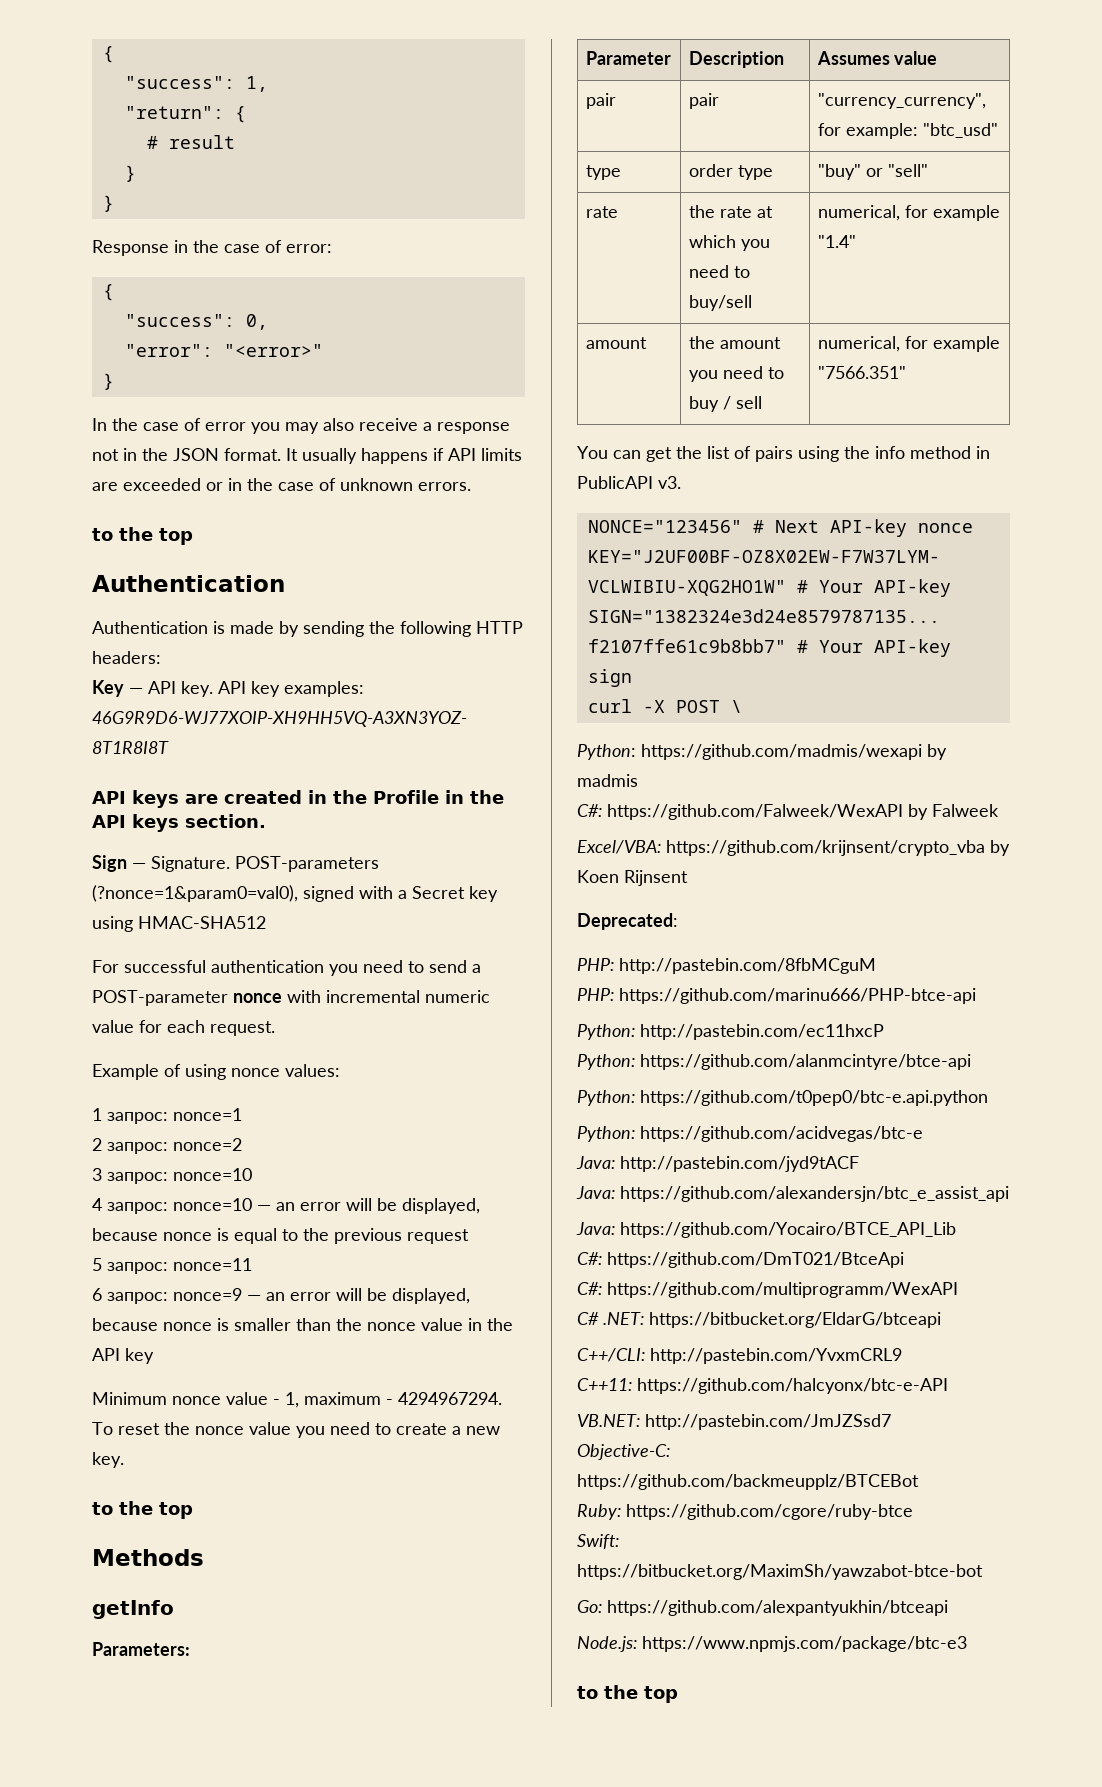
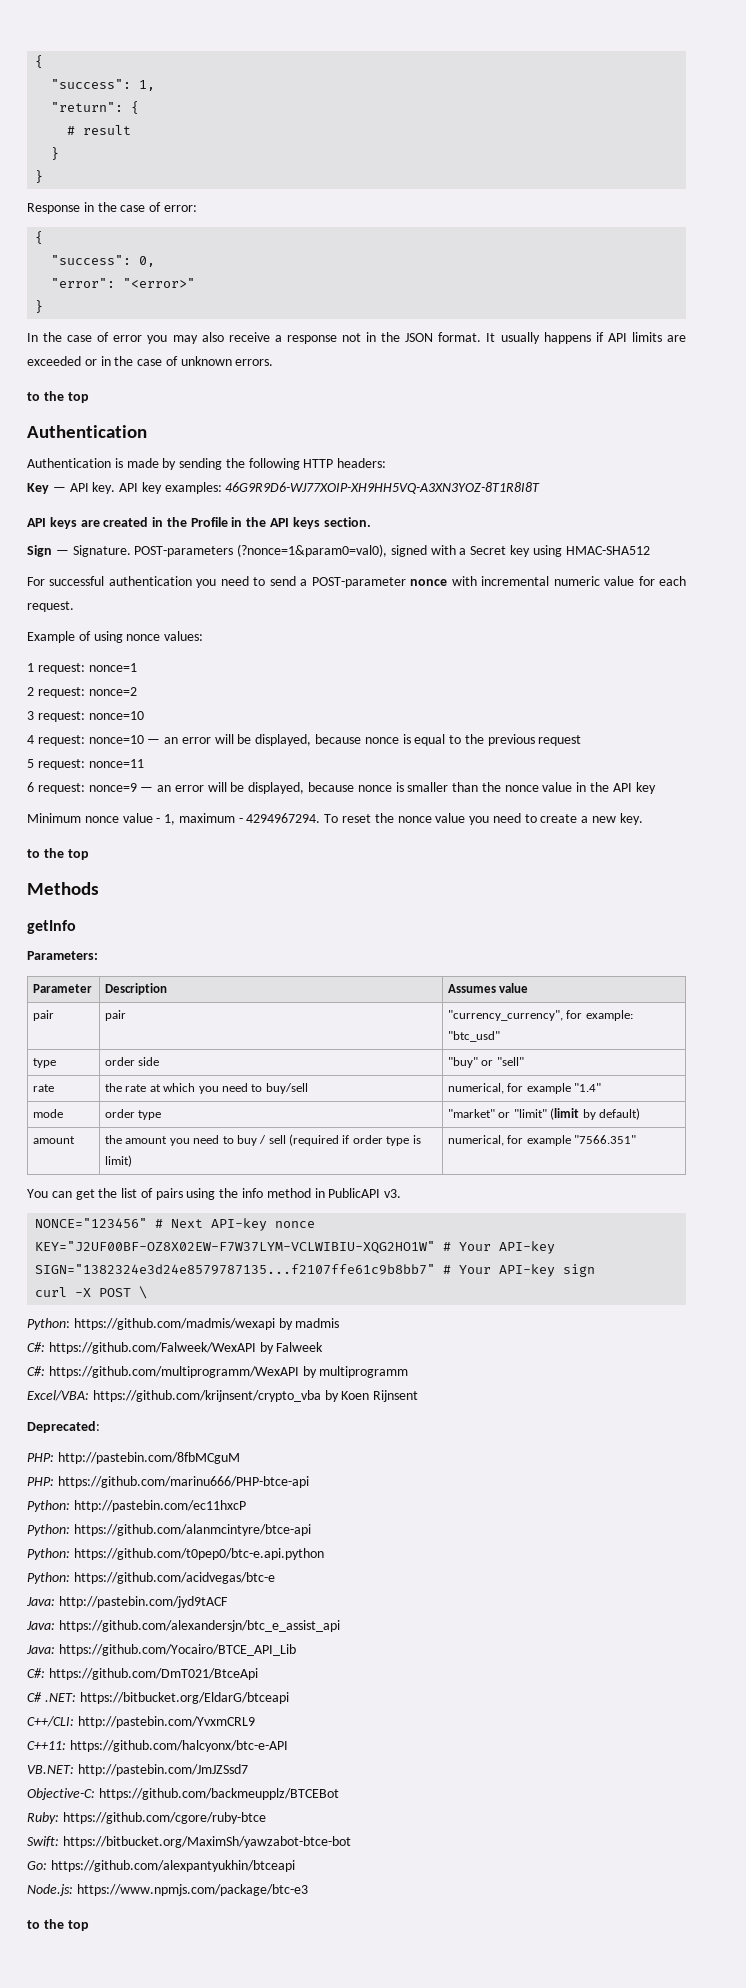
- 1 запрос: nonce=1
+ 1 request: nonce=1
- 2 запрос: nonce=2
+ 2 request: nonce=2
- 3 запрос: nonce=10
+ 3 request: nonce=10
- 4 запрос: nonce=10 — an error will be displayed, because nonce is equal to the previous request
+ 4 request: nonce=10 — an error will be displayed, because nonce is equal to the previous request
- 5 запрос: nonce=11
+ 5 request: nonce=11
- 6 запрос: nonce=9 — an error will be displayed, because nonce is smaller than the nonce value in the API key
+ 6 request: nonce=9 — an error will be displayed, because nonce is smaller than the nonce value in the API key
- type | order type | "buy" or "sell"
+ type | order side | "buy" or "sell"
+ mode | order type | "market" or "limit" (limit by default)
- amount | the amount you need to buy / sell | numerical, for example "7566.351"
+ amount | the amount you need to buy / sell (required if order type is limit) | numerical, for example "7566.351"
+ C#: https://github.com/multiprogramm/WexAPI by multiprogramm
- C#: https://github.com/multiprogramm/WexAPI

